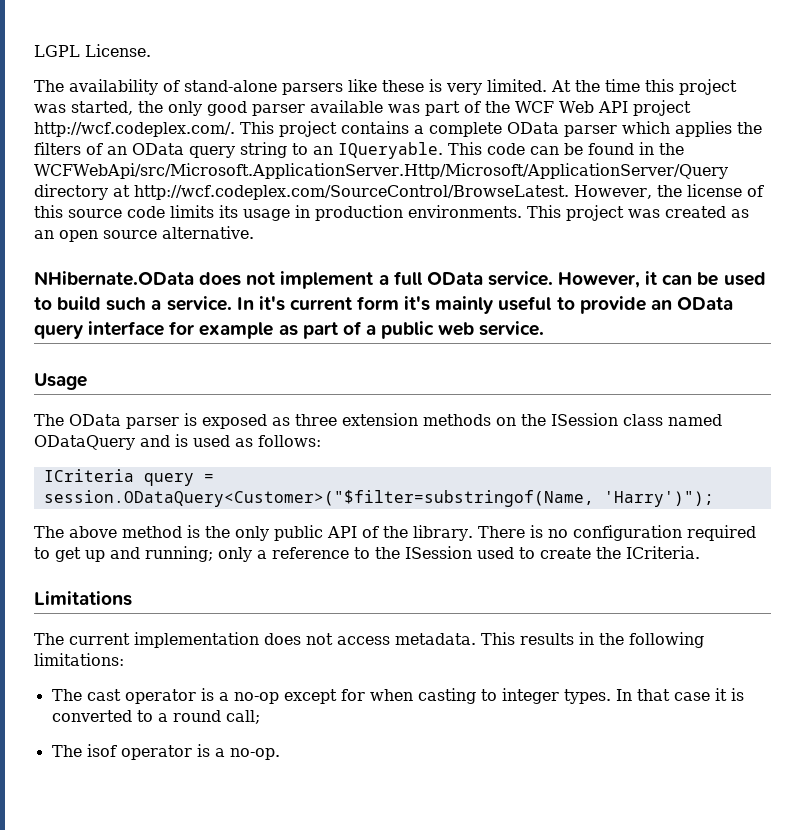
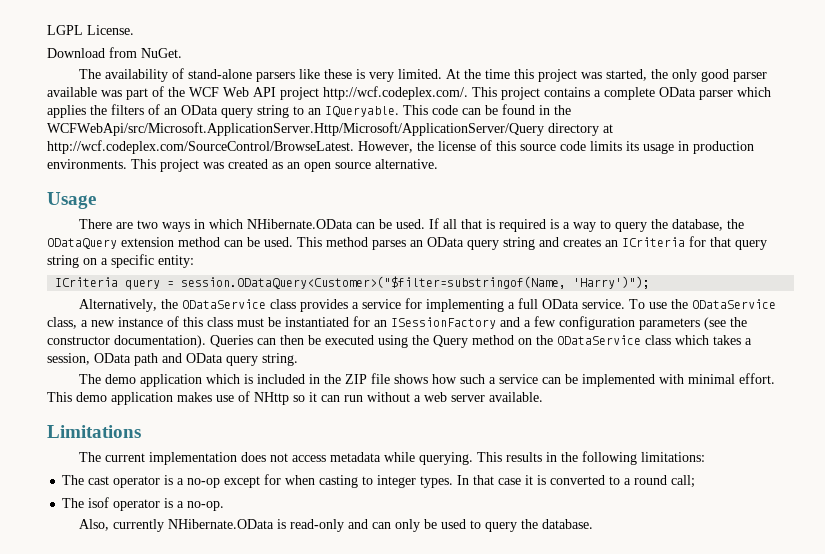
+ Download from NuGet.
- NHibernate.OData does not implement a full OData service. However, it can be used to build such a service. In it's current form it's mainly useful to provide an OData query interface for example as part of a public web service.
  Usage
- The OData parser is exposed as three extension methods on the ISession class named ODataQuery and is used as follows:
+ There are two ways in which NHibernate.OData can be used. If all that is required is a way to query the database, the ODataQuery extension method can be used. This method parses an OData query string and creates an ICriteria for that query string on a specific entity:
- The above method is the only public API of the library. There is no configuration required to get up and running; only a reference to the ISession used to create the ICriteria.
+ Alternatively, the ODataService class provides a service for implementing a full OData service. To use the ODataService class, a new instance of this class must be instantiated for an ISessionFactory and a few configuration parameters (see the constructor documentation). Queries can then be executed using the Query method on the ODataService class which takes a session, OData path and OData query string.
+ The demo application which is included in the ZIP file shows how such a service can be implemented with minimal effort. This demo application makes use of NHttp so it can run without a web server available.
- The current implementation does not access metadata.
+ The current implementation does not access metadata while querying.
+ Also, currently NHibernate.OData is read-only and can only be used to query the database.

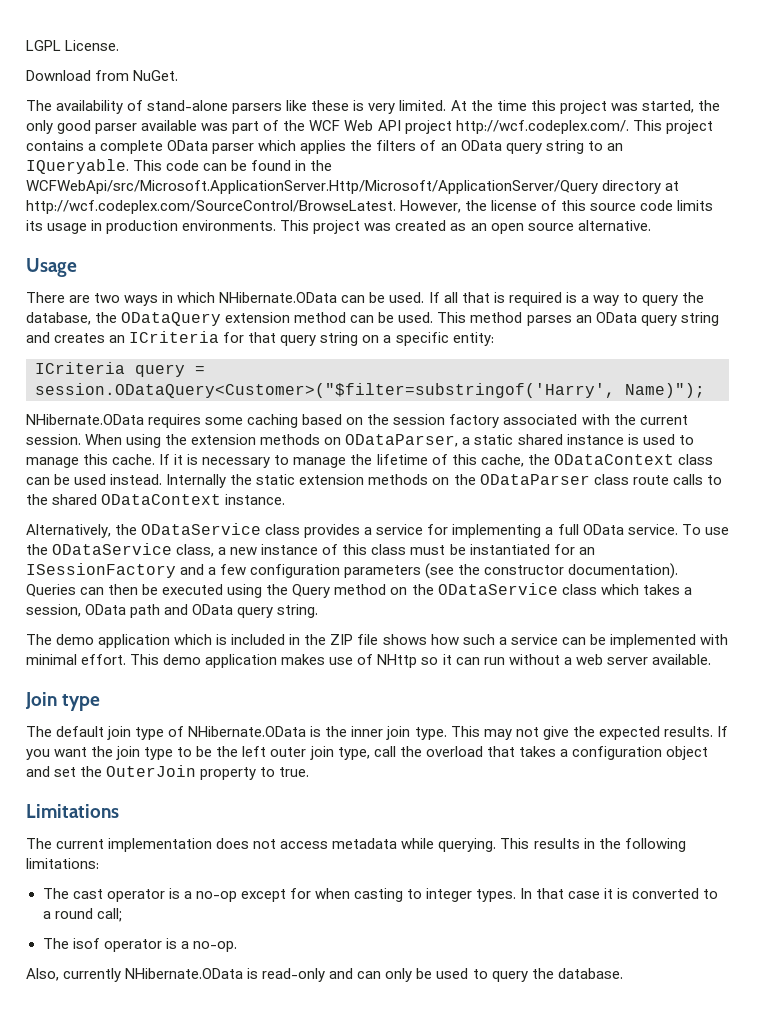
- ICriteria query = session.ODataQuery<Customer>("$filter=substringof(Name, 'Harry')");
+ ICriteria query = session.ODataQuery<Customer>("$filter=substringof('Harry', Name)");
+ NHibernate.OData requires some caching based on the session factory associated with the current session. When using the extension methods on ODataParser, a static shared instance is used to manage this cache. If it is necessary to manage the lifetime of this cache, the ODataContext class can be used instead. Internally the static extension methods on the ODataParser class route calls to the shared ODataContext instance.
+ Join type
+ The default join type of NHibernate.OData is the inner join type. This may not give the expected results. If you want the join type to be the left outer join type, call the overload that takes a configuration object and set the OuterJoin property to true.

